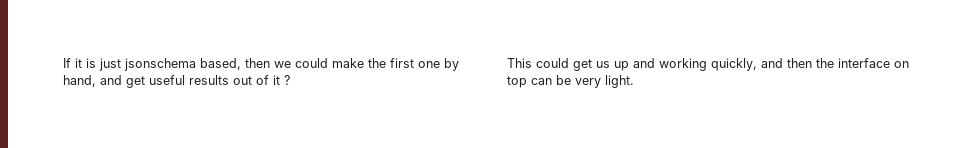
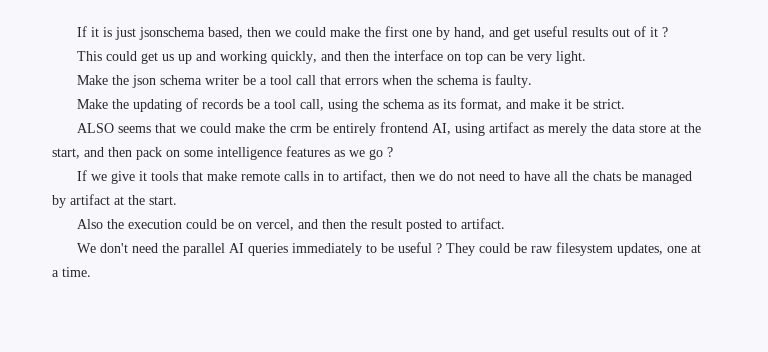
+ Make the json schema writer be a tool call that errors when the schema is faulty.
+ Make the updating of records be a tool call, using the schema as its format, and make it be strict.
+ ALSO seems that we could make the crm be entirely frontend AI, using artifact as merely the data store at the start, and then pack on some intelligence features as we go ?
+ If we give it tools that make remote calls in to artifact, then we do not need to have all the chats be managed by artifact at the start.
+ Also the execution could be on vercel, and then the result posted to artifact.
+ We don't need the parallel AI queries immediately to be useful ? They could be raw filesystem updates, one at a time.

